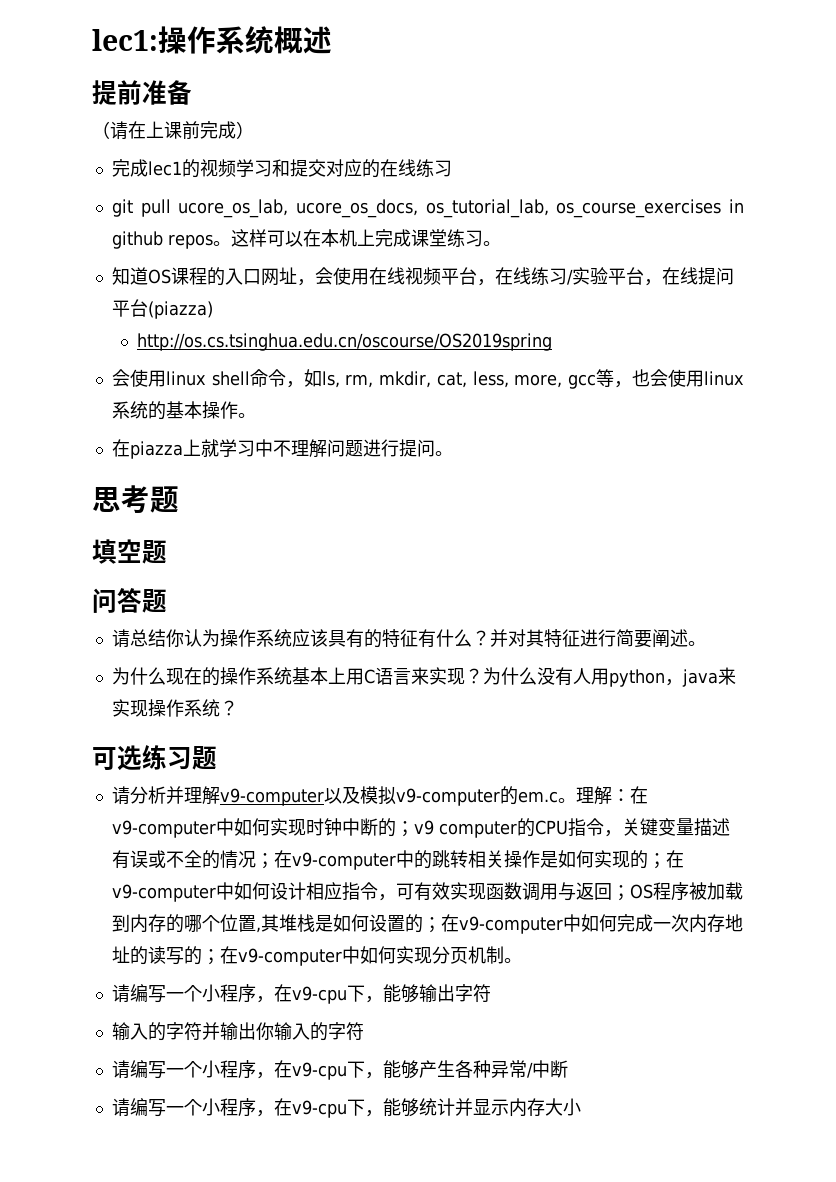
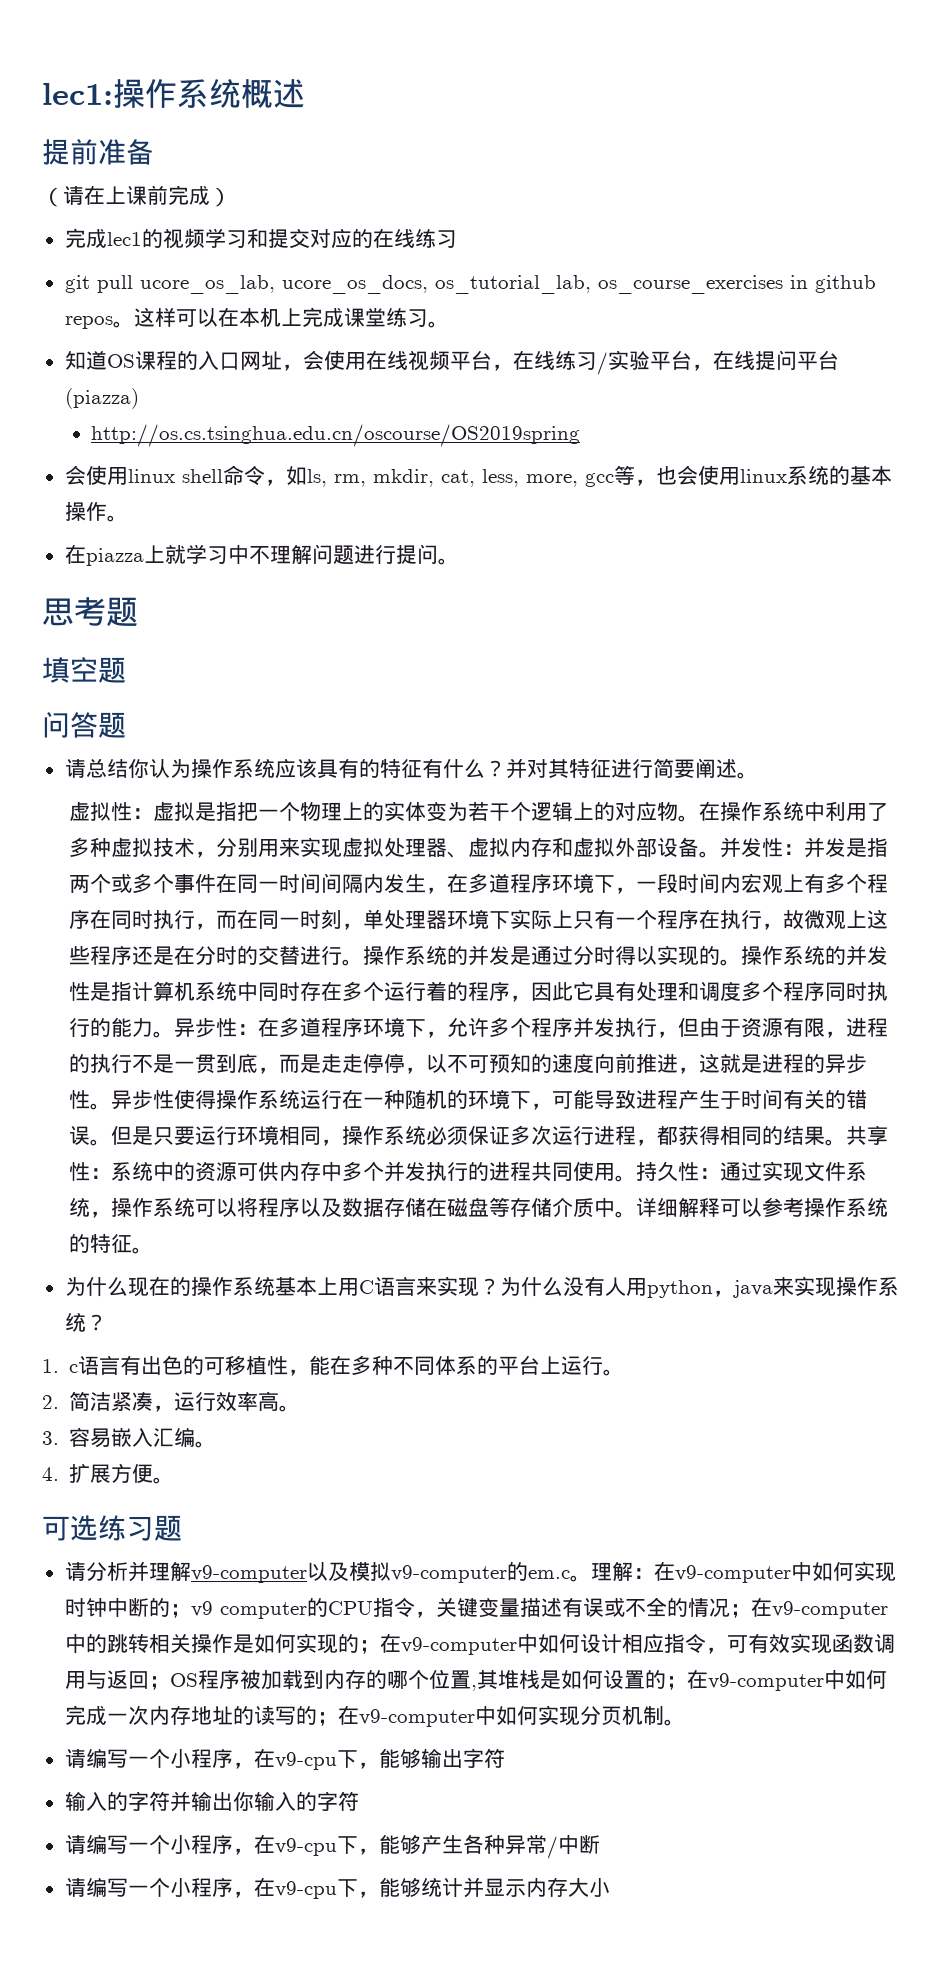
+ 虚拟性：虚拟是指把一个物理上的实体变为若干个逻辑上的对应物。在操作系统中利用了多种虚拟技术，分别用来实现虚拟处理器、虚拟内存和虚拟外部设备。并发性：并发是指两个或多个事件在同一时间间隔内发生，在多道程序环境下，一段时间内宏观上有多个程序在同时执行，而在同一时刻，单处理器环境下实际上只有一个程序在执行，故微观上这些程序还是在分时的交替进行。操作系统的并发是通过分时得以实现的。操作系统的并发性是指计算机系统中同时存在多个运行着的程序，因此它具有处理和调度多个程序同时执行的能力。异步性：在多道程序环境下，允许多个程序并发执行，但由于资源有限，进程的执行不是一贯到底，而是走走停停，以不可预知的速度向前推进，这就是进程的异步性。异步性使得操作系统运行在一种随机的环境下，可能导致进程产生于时间有关的错误。但是只要运行环境相同，操作系统必须保证多次运行进程，都获得相同的结果。共享性：系统中的资源可供内存中多个并发执行的进程共同使用。持久性：通过实现文件系统，操作系统可以将程序以及数据存储在磁盘等存储介质中。详细解释可以参考操作系统的特征。
+ 1. c语言有出色的可移植性，能在多种不同体系的平台上运行。
+ 2.简洁紧凑，运行效率高。
+ 3.容易嵌入汇编。
+ 4.扩展方便。

